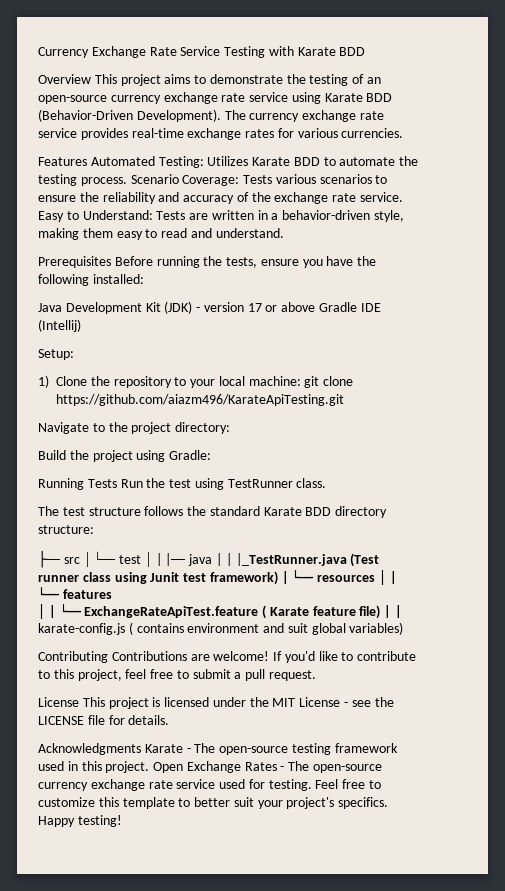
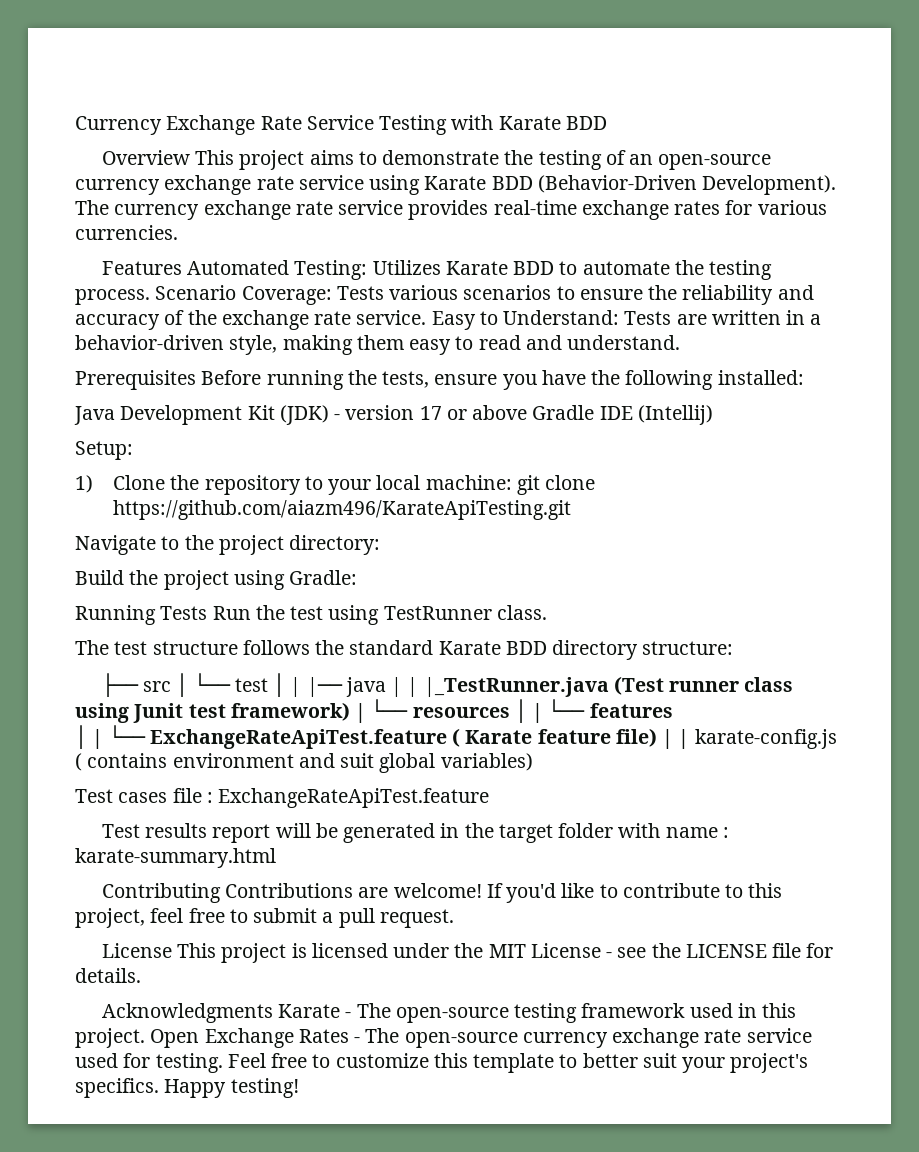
+ Test cases file : ExchangeRateApiTest.feature
+ Test results report will be generated in the target folder with name : karate-summary.html

